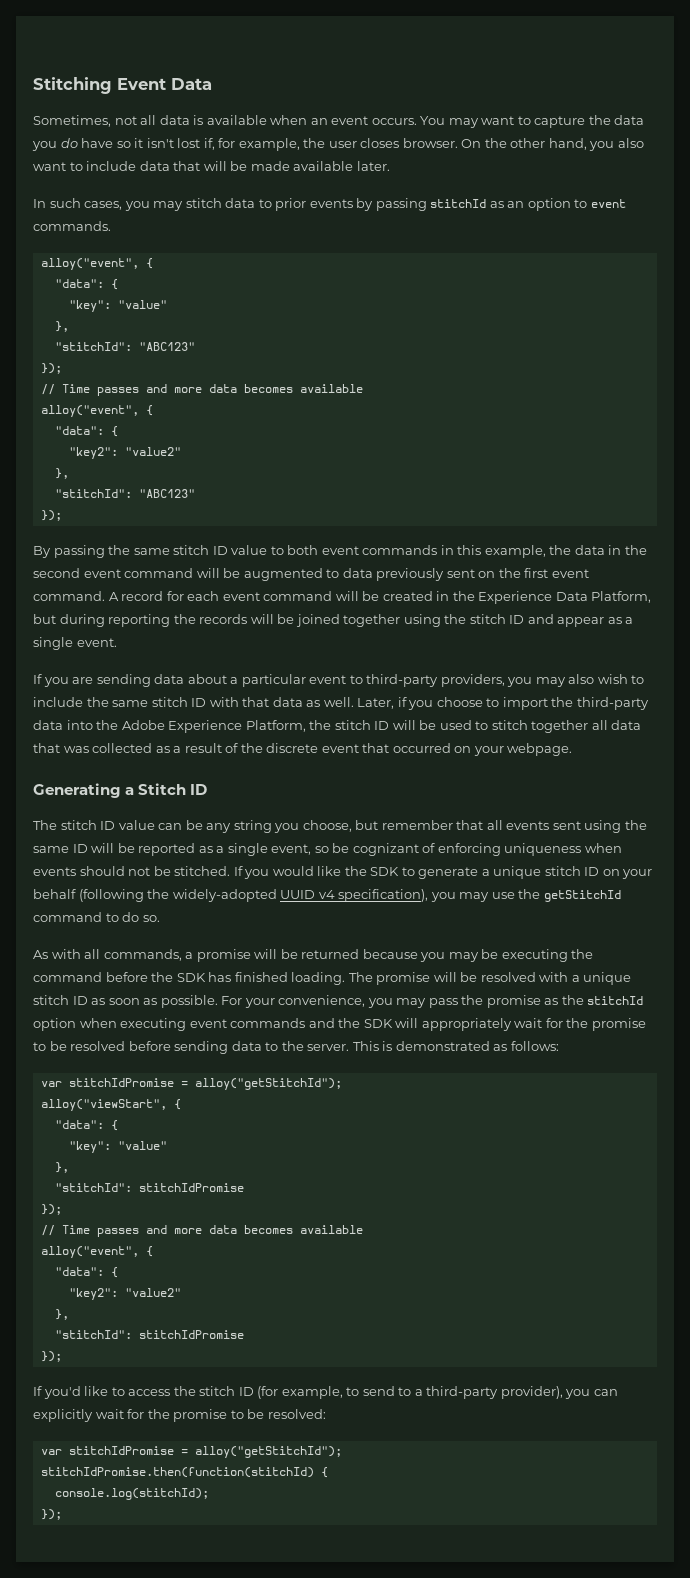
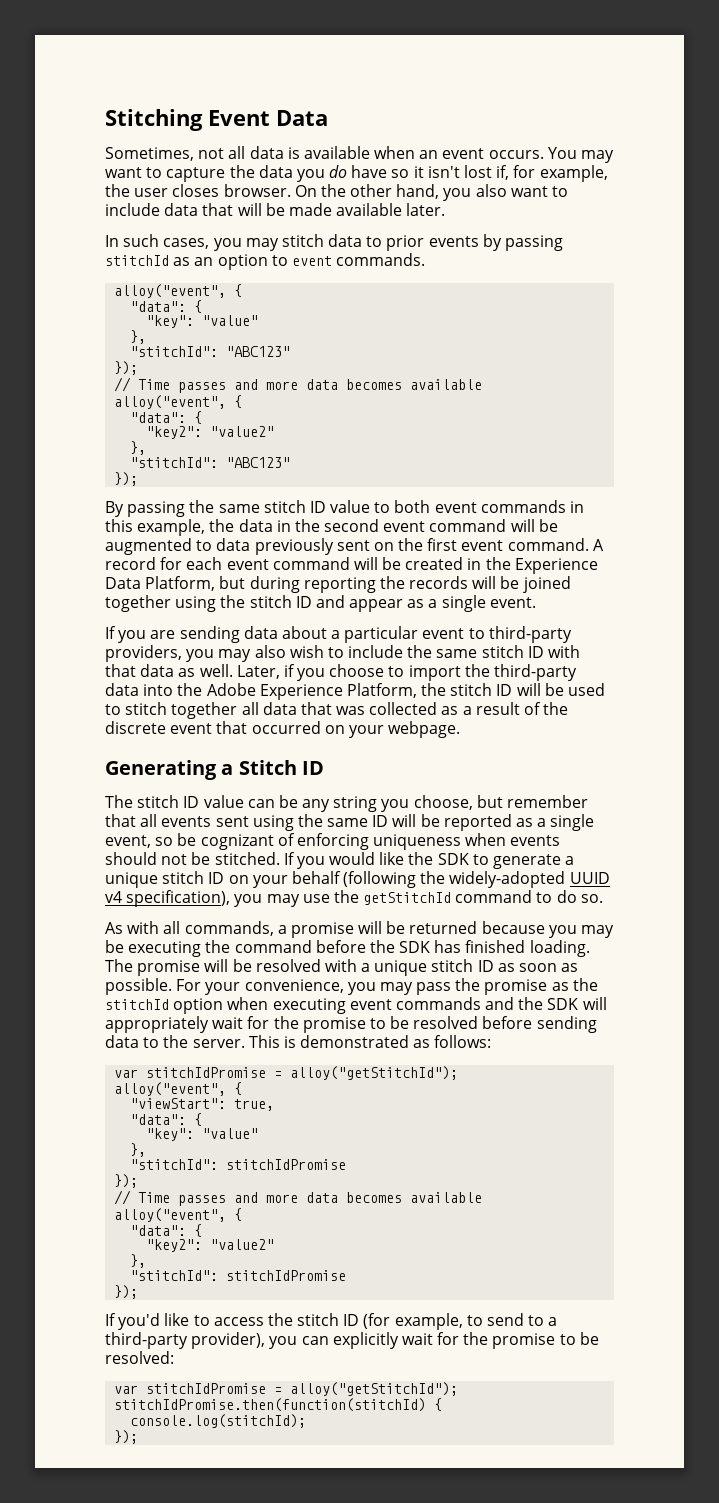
  This is demonstrated as follows:
  var stitchIdPromise = alloy("getStitchId");
- alloy("viewStart", {
+ alloy("event", {
+ "viewStart": true,

